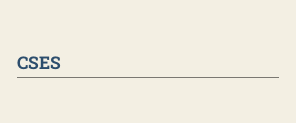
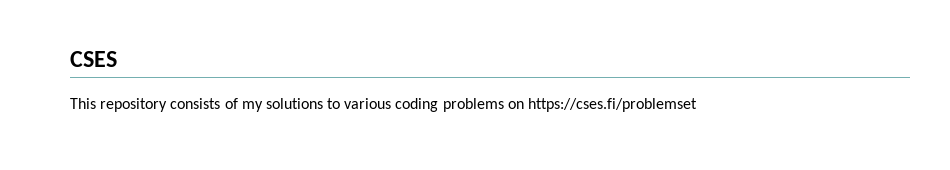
+ This repository consists of my solutions to various coding problems on https://cses.fi/problemset

